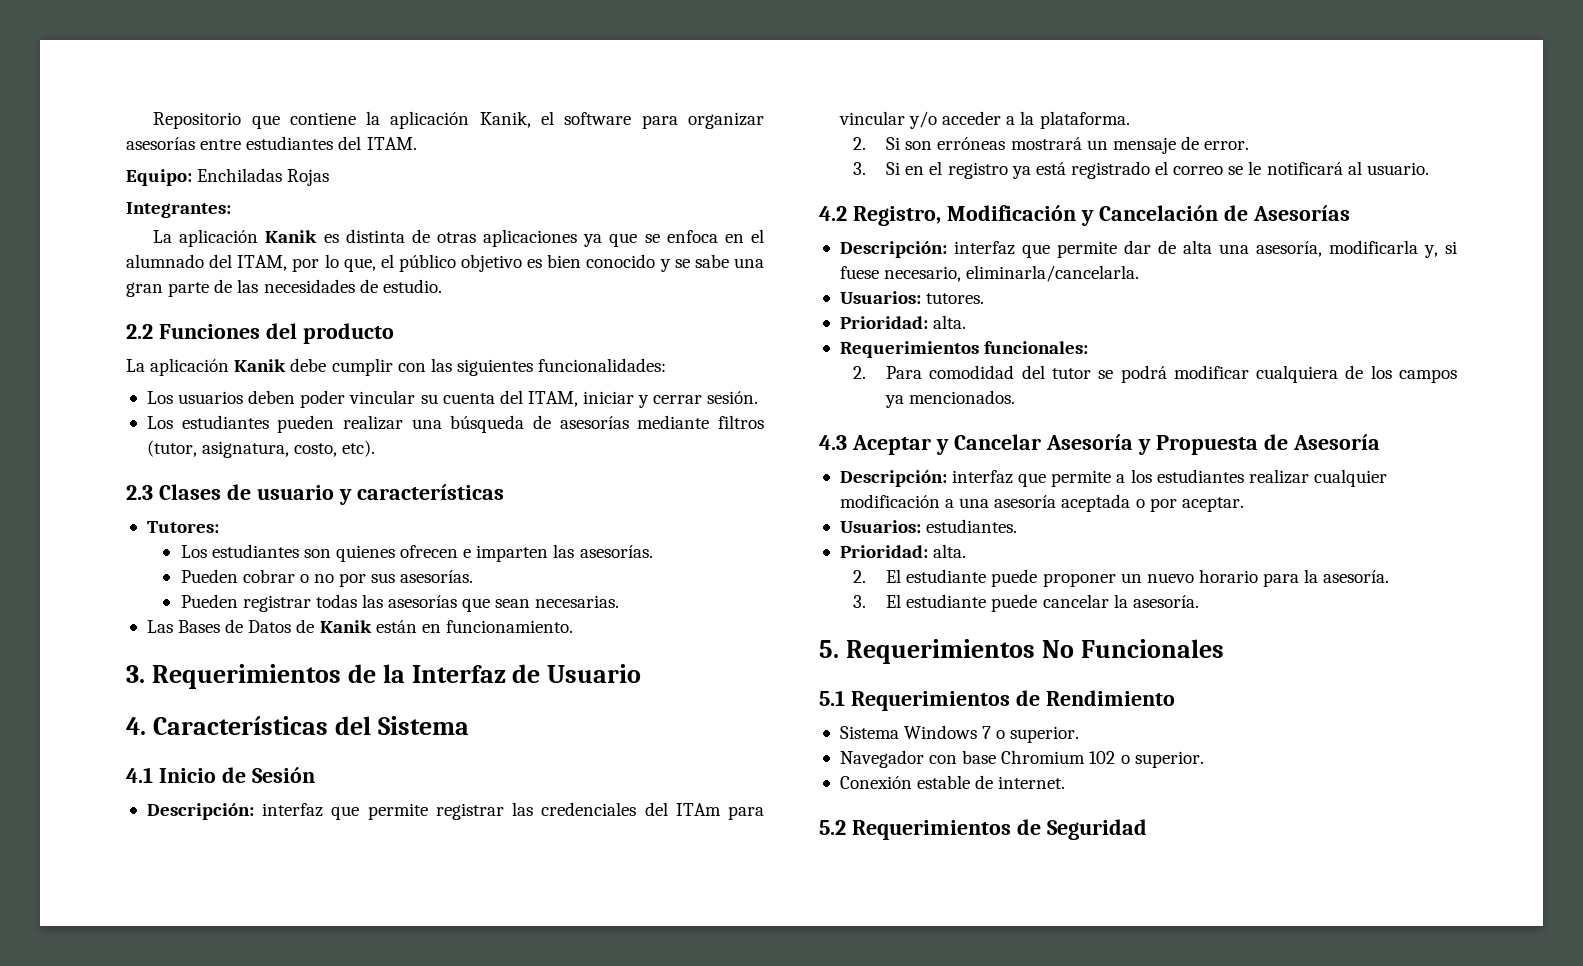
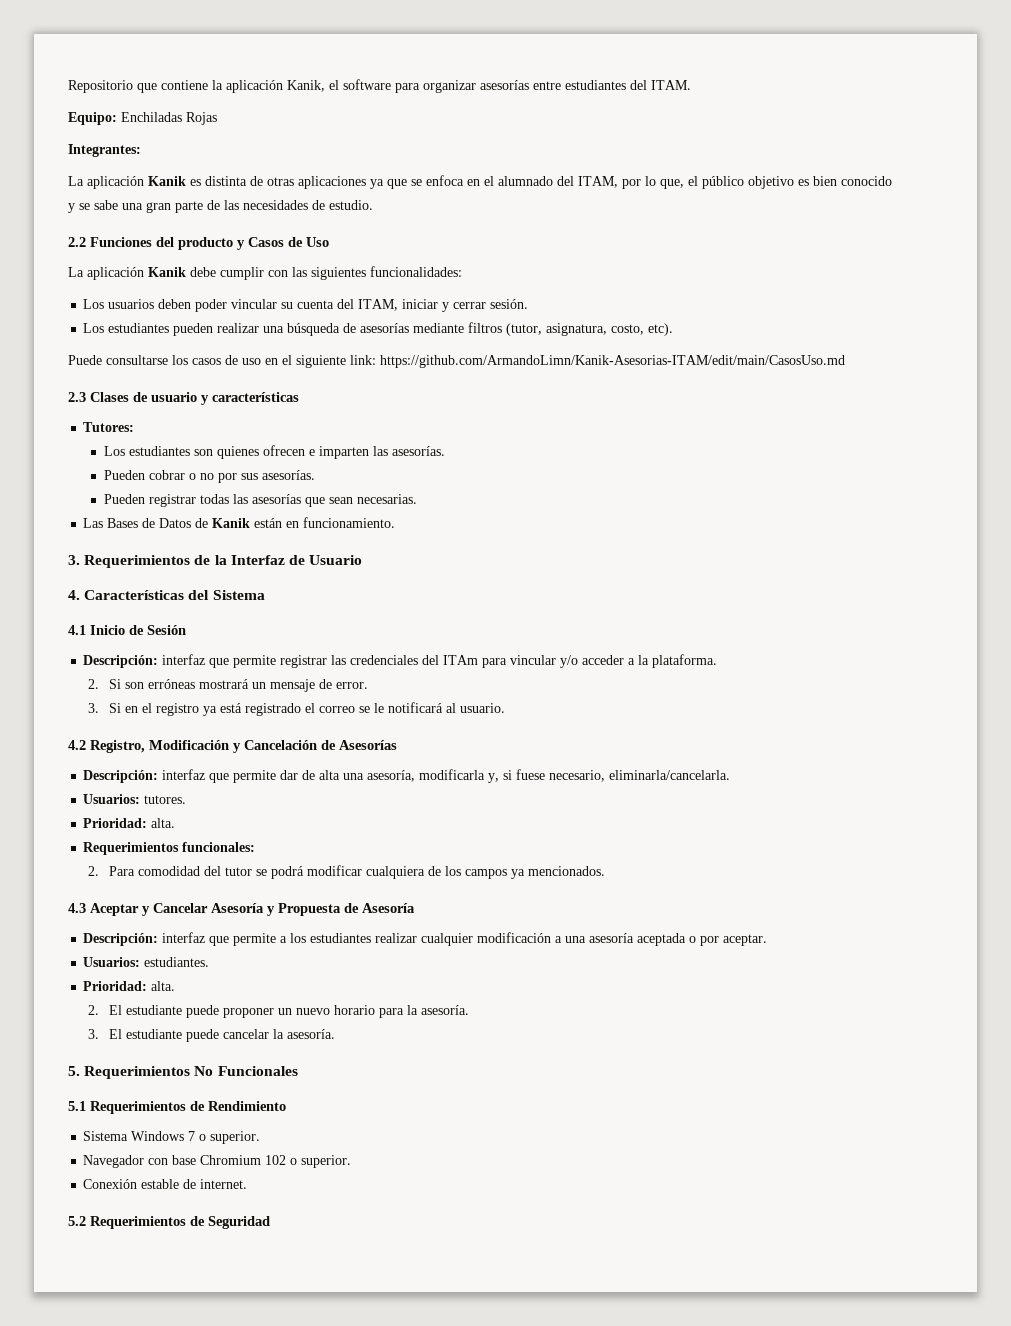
- 2.2 Funciones del producto
+ 2.2 Funciones del producto y Casos de Uso
+ Puede consultarse los casos de uso en el siguiente link: https://github.com/ArmandoLimn/Kanik-Asesorias-ITAM/edit/main/CasosUso.md

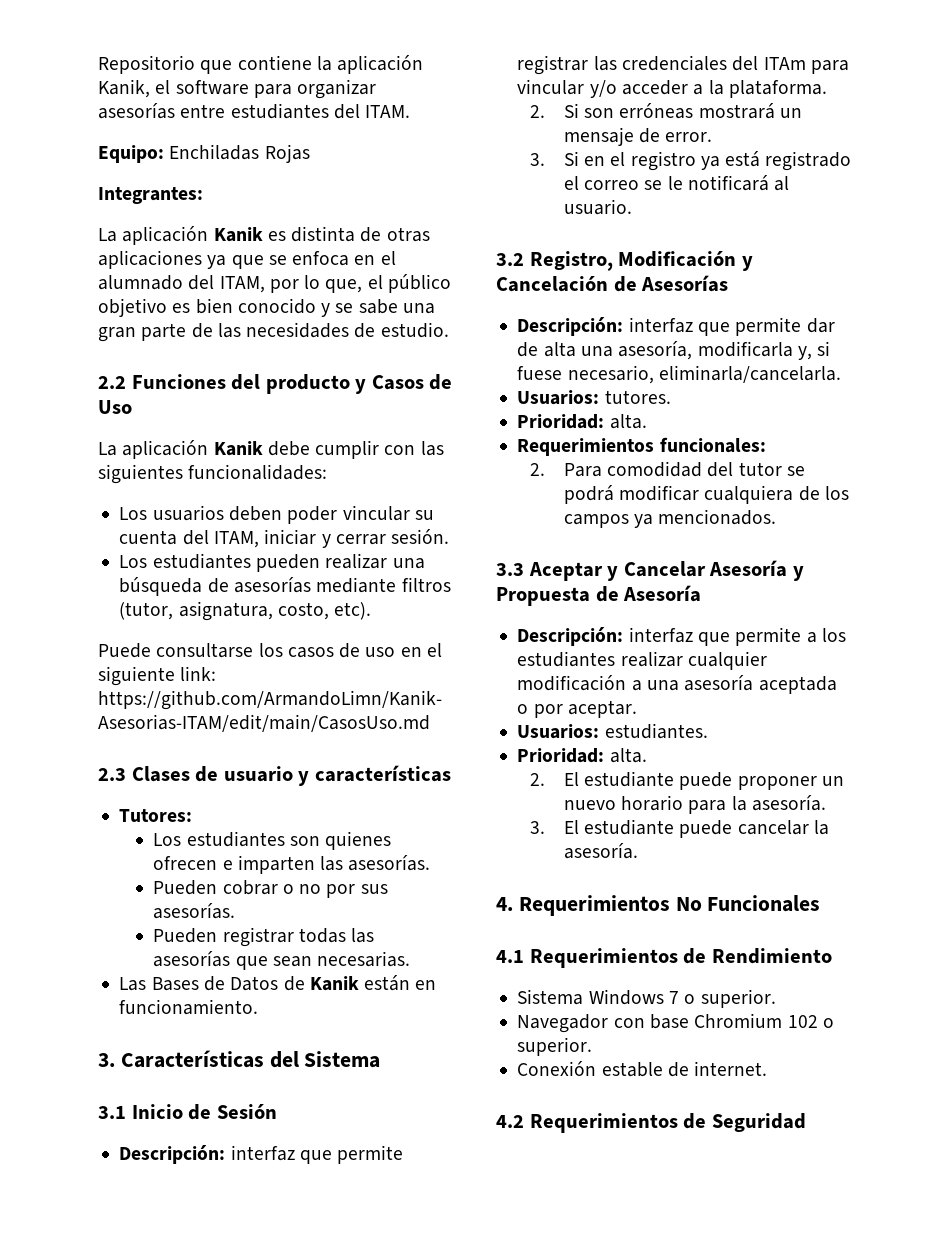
- 3. Requerimientos de la Interfaz de Usuario
- 4. Características del Sistema
+ 3. Características del Sistema
- 4.1 Inicio de Sesión
+ 3.1 Inicio de Sesión
- 4.2 Registro, Modificación y Cancelación de Asesorías
+ 3.2 Registro, Modificación y Cancelación de Asesorías
- 4.3 Aceptar y Cancelar Asesoría y Propuesta de Asesoría
+ 3.3 Aceptar y Cancelar Asesoría y Propuesta de Asesoría
- 5. Requerimientos No Funcionales
+ 4. Requerimientos No Funcionales
- 5.1 Requerimientos de Rendimiento
+ 4.1 Requerimientos de Rendimiento
- 5.2 Requerimientos de Seguridad
+ 4.2 Requerimientos de Seguridad

